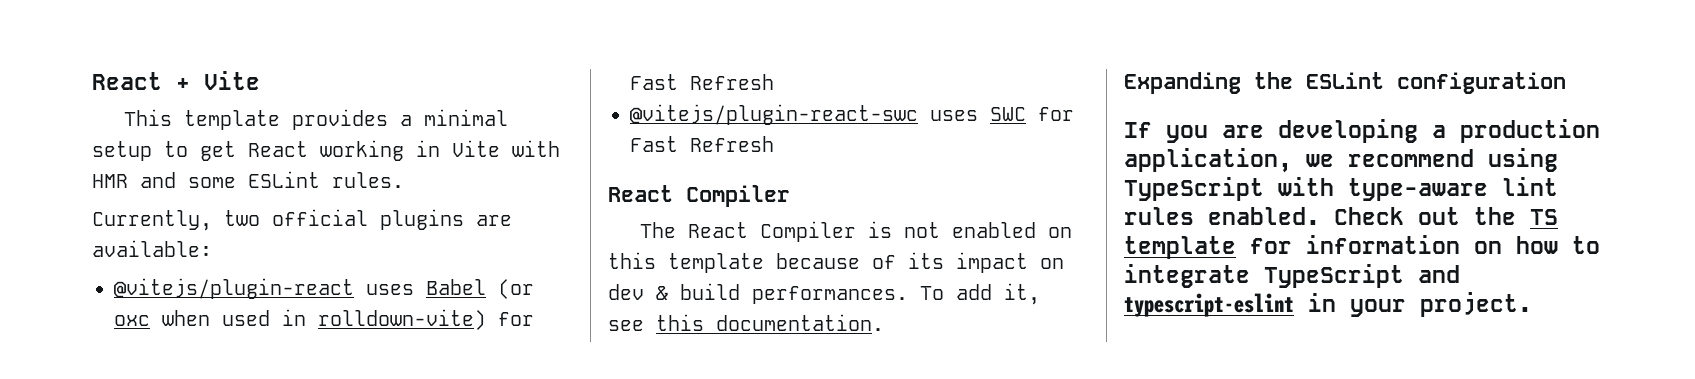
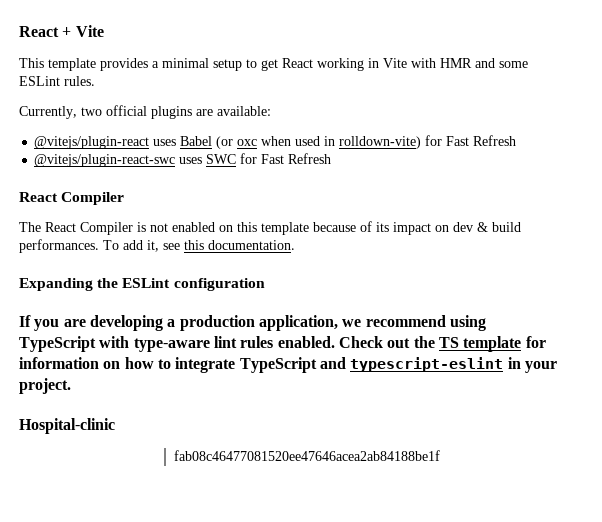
+ Hospital-clinic
+ fab08c46477081520ee47646acea2ab84188be1f

